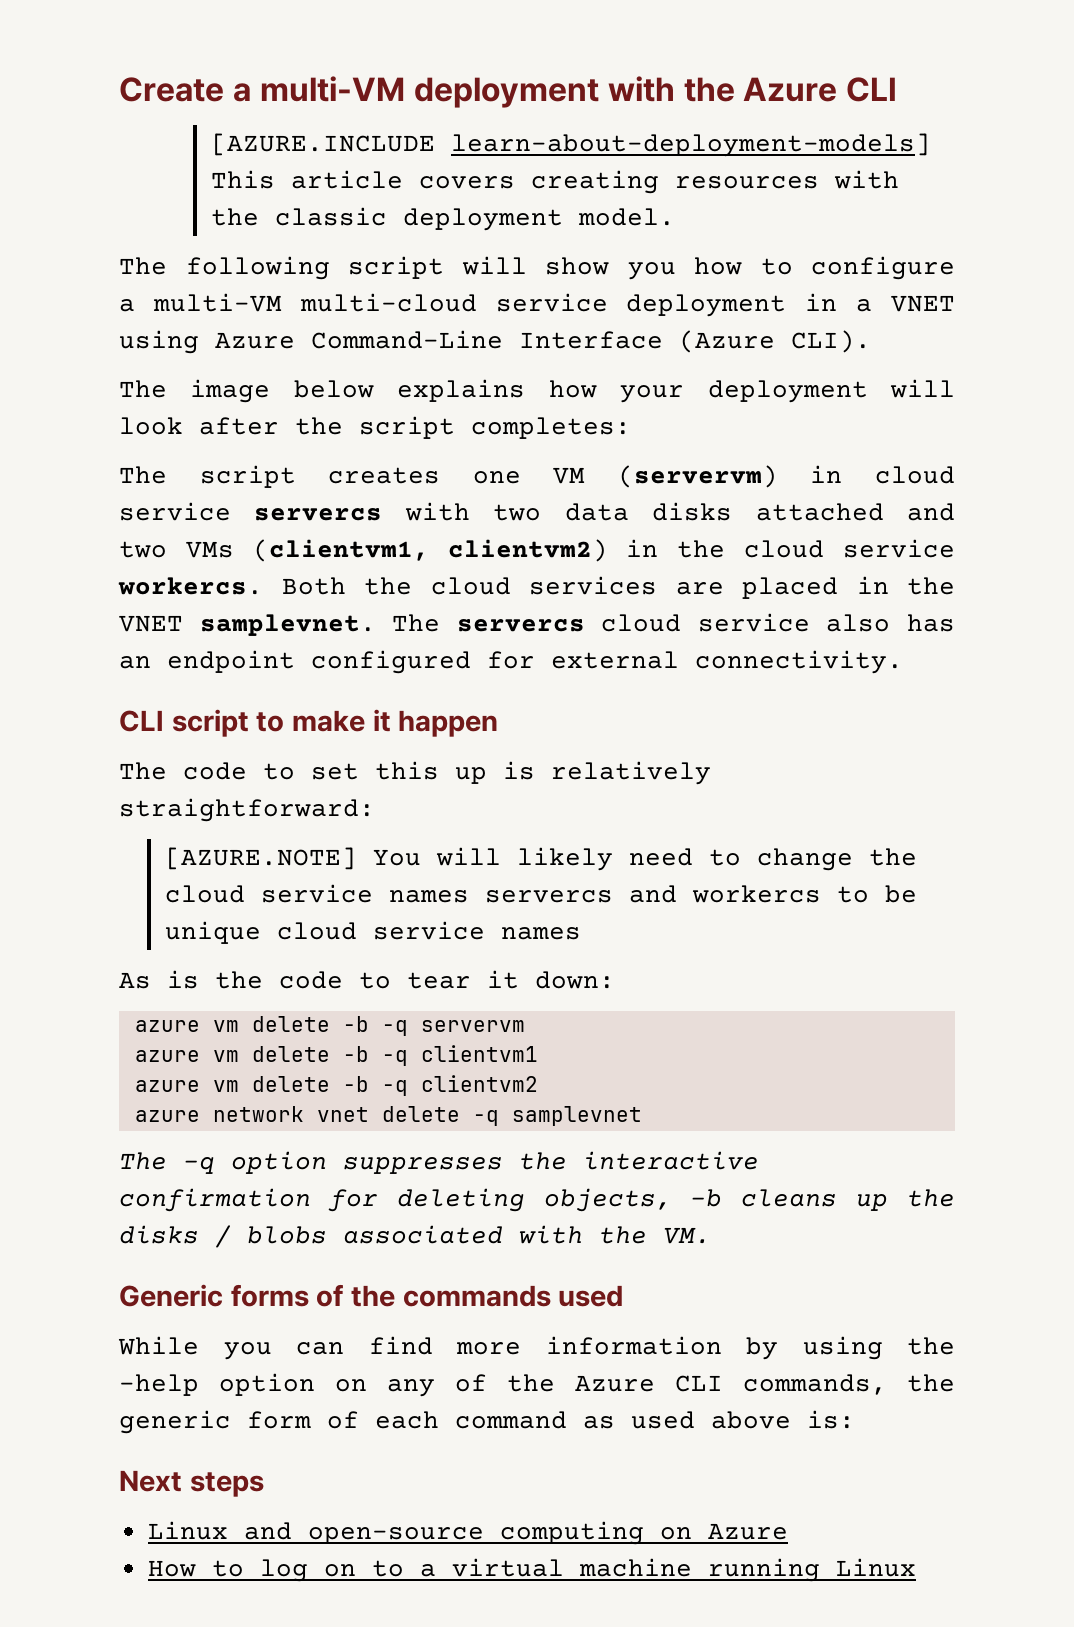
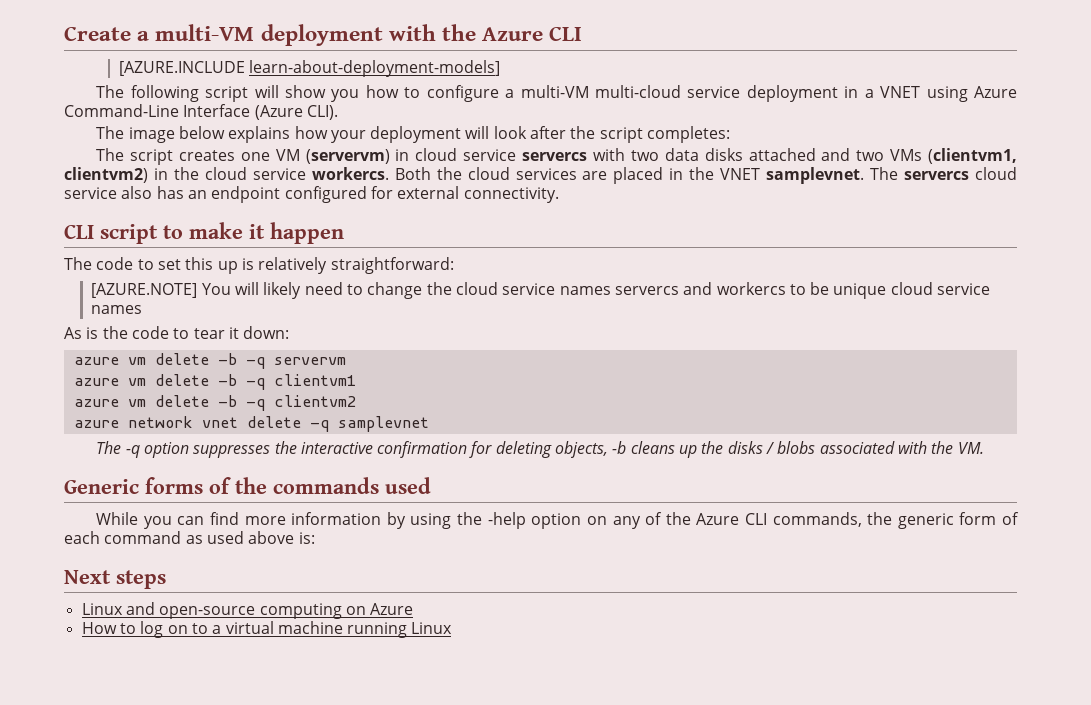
- [AZURE.INCLUDE learn-about-deployment-models] This article covers creating resources with the classic deployment model.
+ [AZURE.INCLUDE learn-about-deployment-models]

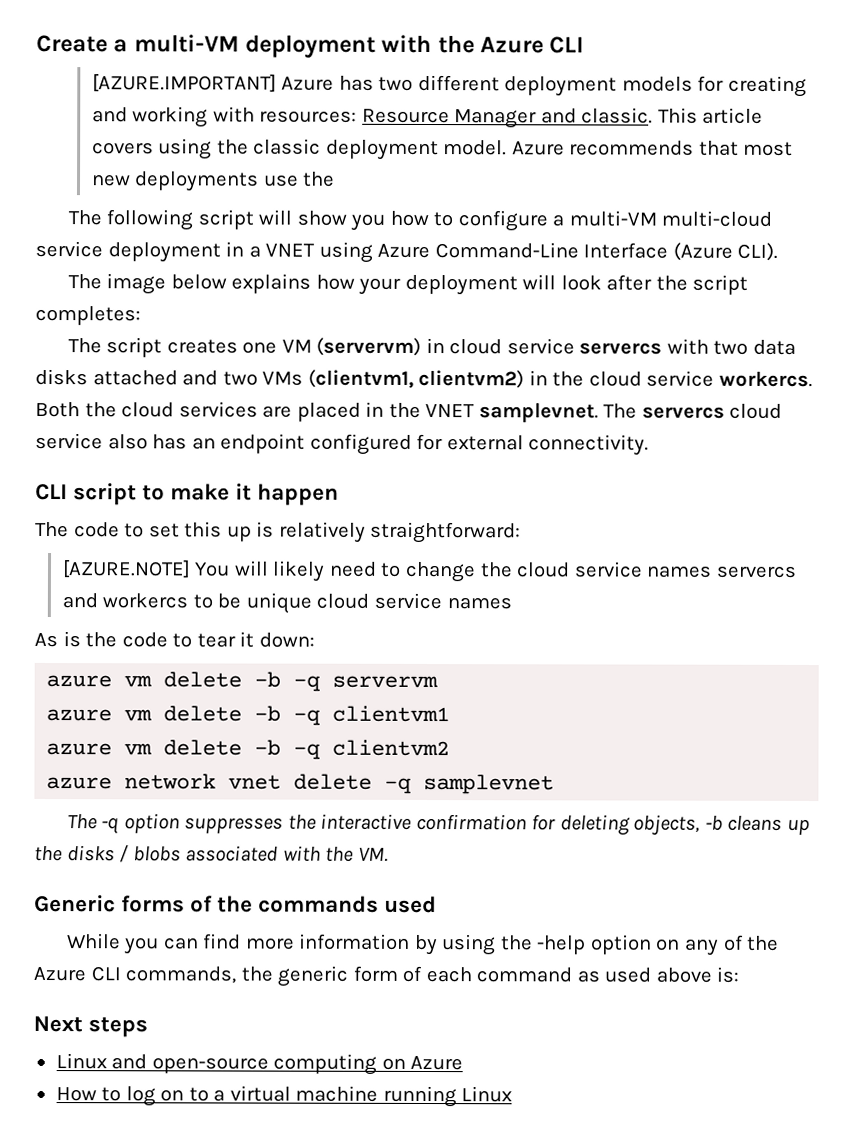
- [AZURE.INCLUDE learn-about-deployment-models]
+ [AZURE.IMPORTANT] Azure has two different deployment models for creating and working with resources: Resource Manager and classic. This article covers using the classic deployment model. Azure recommends that most new deployments use the

